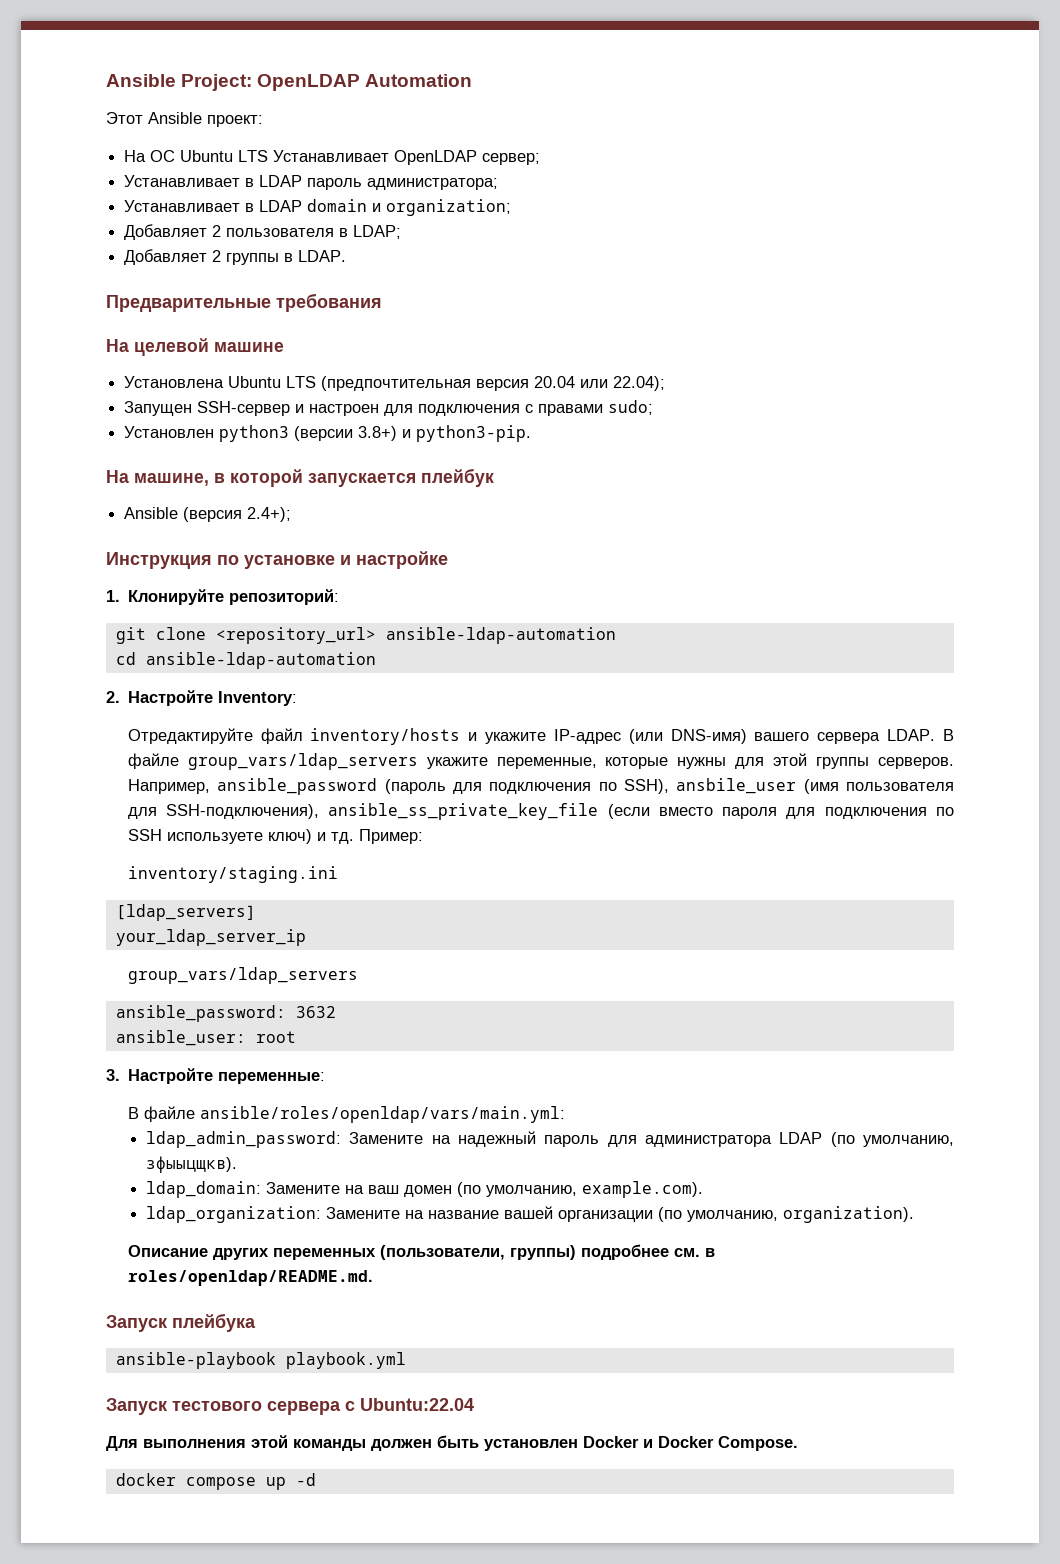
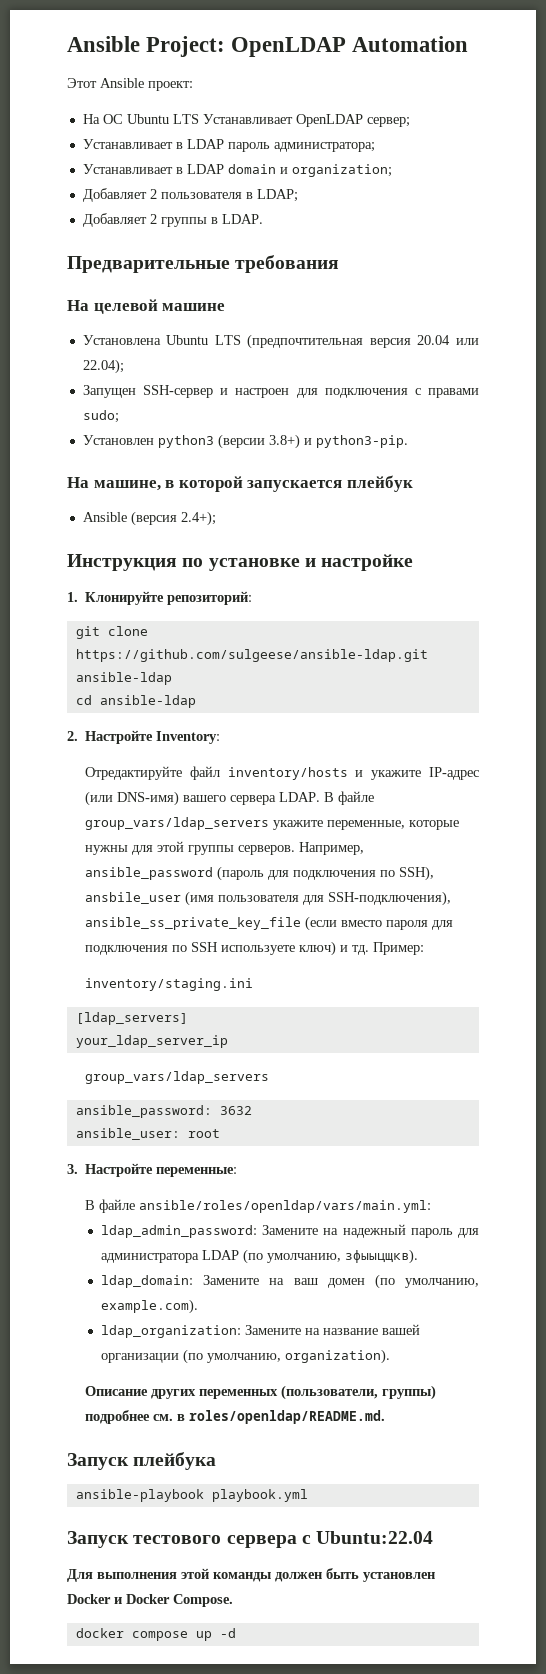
- git clone <repository_url> ansible-ldap-automation
+ git clone https://github.com/sulgeese/ansible-ldap.git ansible-ldap
- cd ansible-ldap-automation
+ cd ansible-ldap

